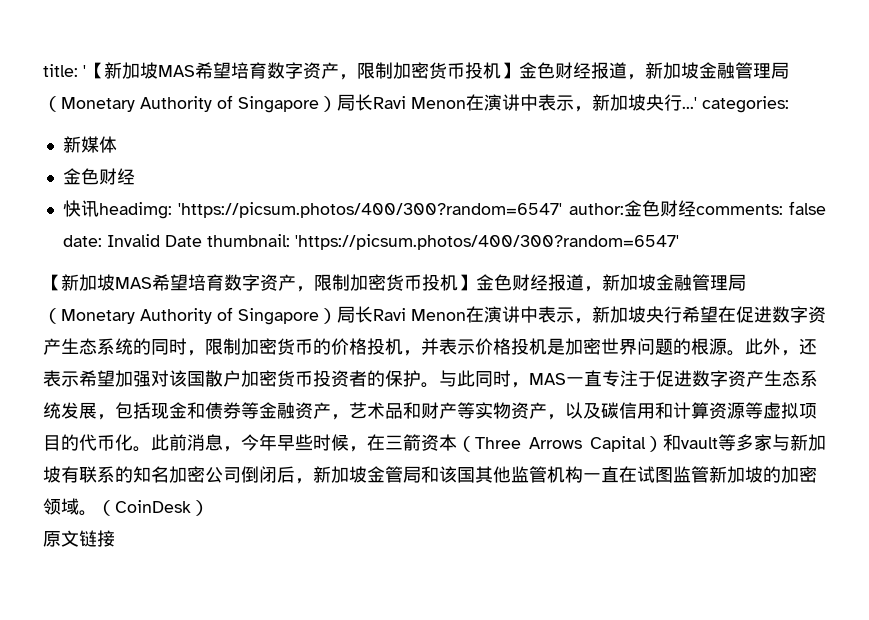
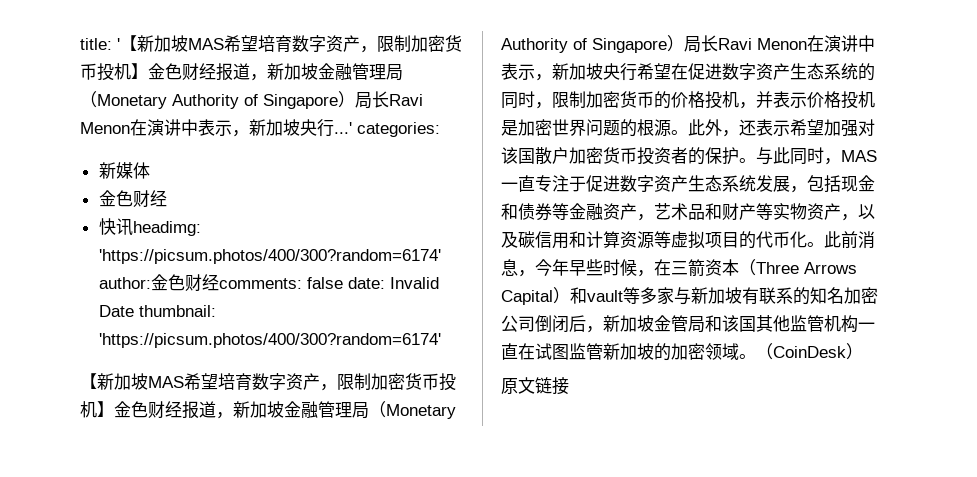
- 快讯headimg: 'https://picsum.photos/400/300?random=6547' author:金色财经comments: false date: Invalid Date thumbnail: 'https://picsum.photos/400/300?random=6547'
+ 快讯headimg: 'https://picsum.photos/400/300?random=6174' author:金色财经comments: false date: Invalid Date thumbnail: 'https://picsum.photos/400/300?random=6174'

